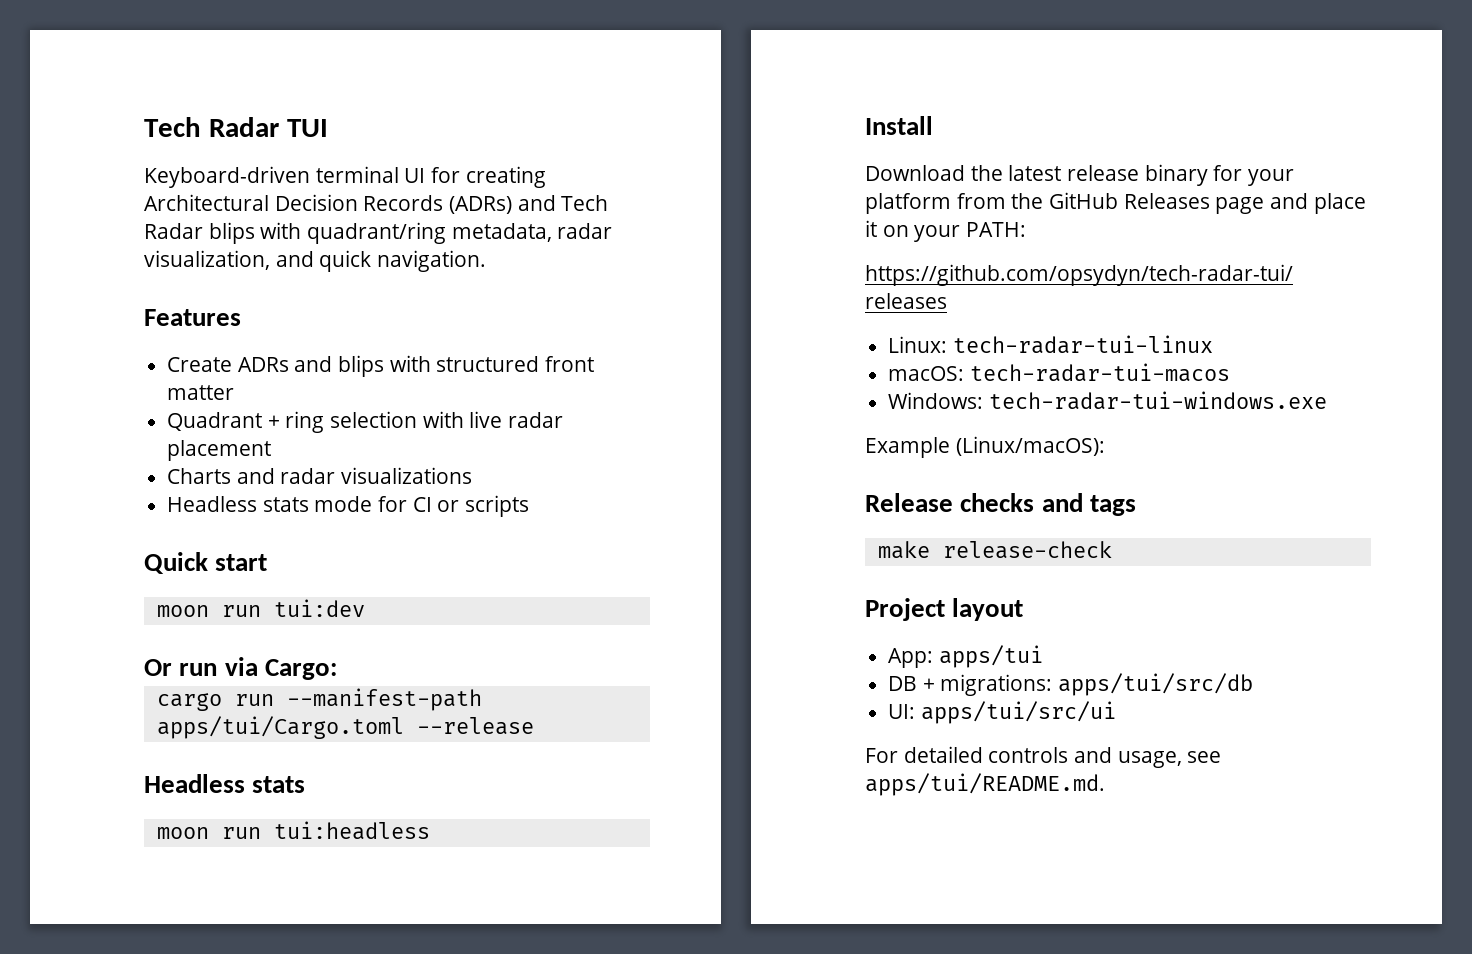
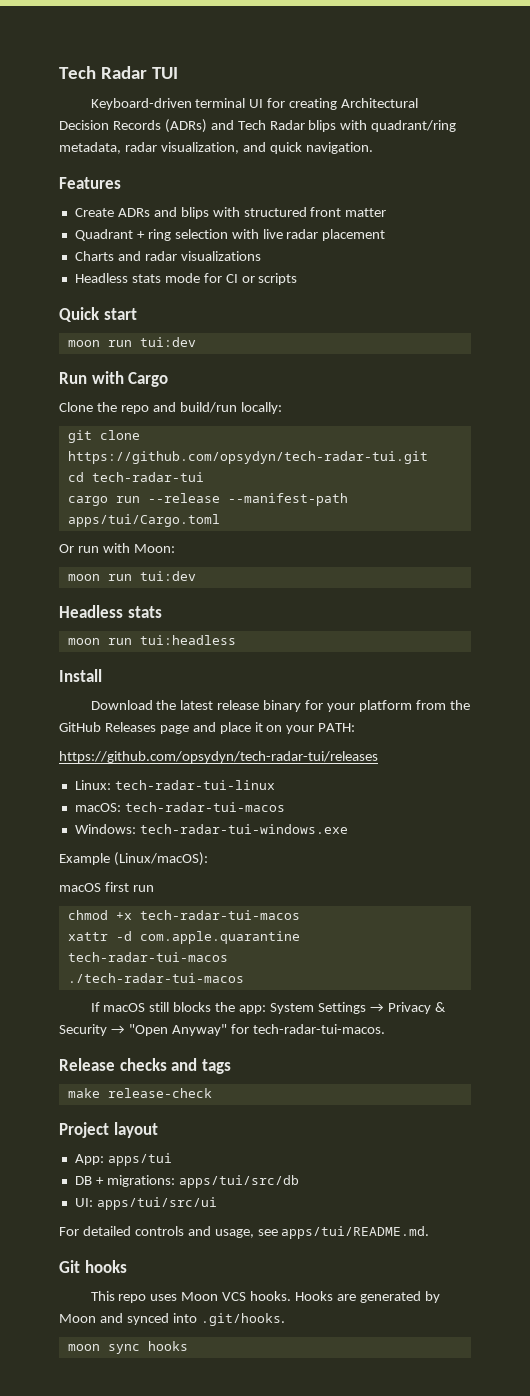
- Or run via Cargo:
+ Run with Cargo
+ Clone the repo and build/run locally:
+ git clone https://github.com/opsydyn/tech-radar-tui.git
+ cd tech-radar-tui
- cargo run --manifest-path apps/tui/Cargo.toml --release
+ cargo run --release --manifest-path apps/tui/Cargo.toml
+ Or run with Moon:
+ moon run tui:dev
+ macOS first run
+ chmod +x tech-radar-tui-macos
+ xattr -d com.apple.quarantine tech-radar-tui-macos
+ ./tech-radar-tui-macos
+ If macOS still blocks the app: System Settings → Privacy & Security → "Open Anyway" for tech-radar-tui-macos.
+ Git hooks
+ This repo uses Moon VCS hooks. Hooks are generated by Moon and synced into .git/hooks.
+ moon sync hooks

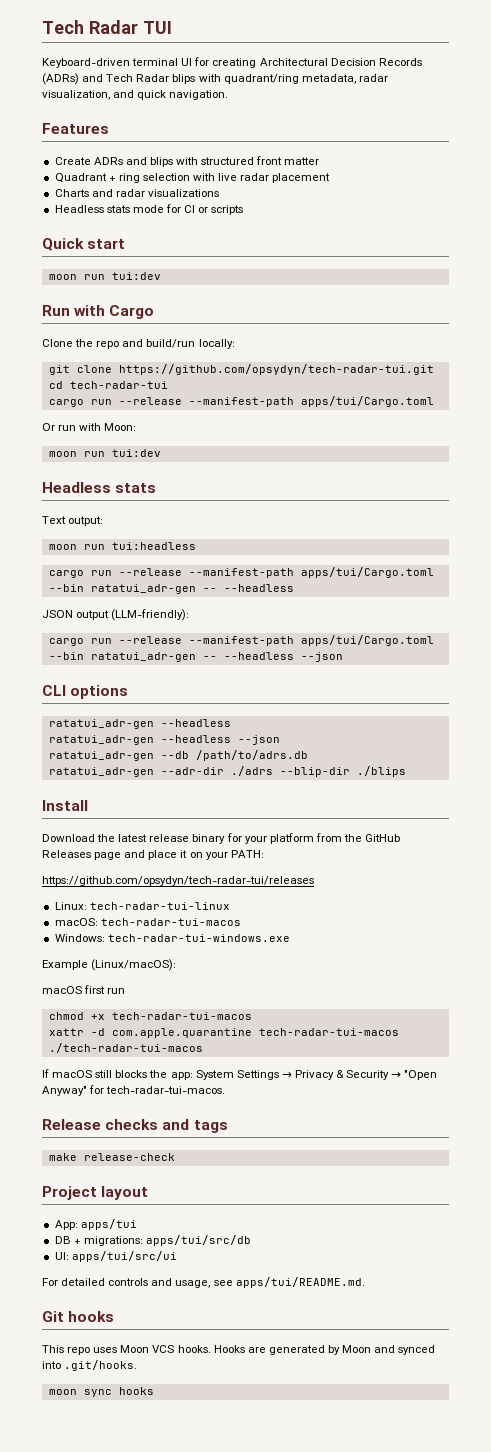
+ Text output:
  moon run tui:headless
+ cargo run --release --manifest-path apps/tui/Cargo.toml --bin ratatui_adr-gen -- --headless
+ JSON output (LLM-friendly):
+ cargo run --release --manifest-path apps/tui/Cargo.toml --bin ratatui_adr-gen -- --headless --json
+ CLI options
+ ratatui_adr-gen --headless
+ ratatui_adr-gen --headless --json
+ ratatui_adr-gen --db /path/to/adrs.db
+ ratatui_adr-gen --adr-dir ./adrs --blip-dir ./blips

